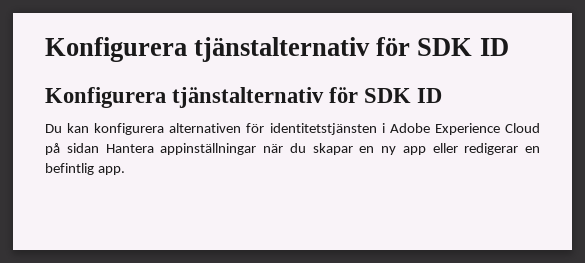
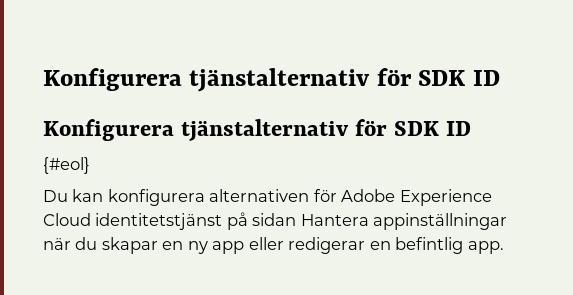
+ {#eol}
- Du kan konfigurera alternativen för identitetstjänsten i Adobe Experience Cloud på sidan Hantera appinställningar när du skapar en ny app eller redigerar en befintlig app.
+ Du kan konfigurera alternativen för Adobe Experience Cloud identitetstjänst på sidan Hantera appinställningar när du skapar en ny app eller redigerar en befintlig app.

